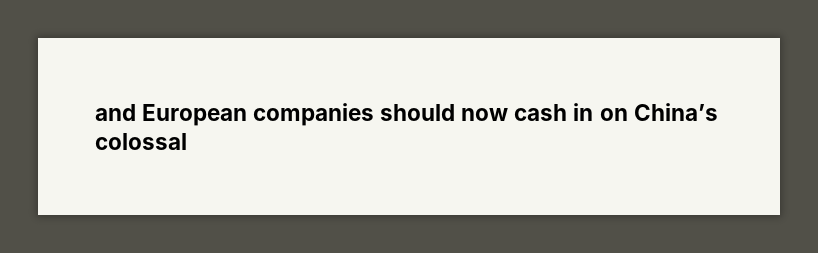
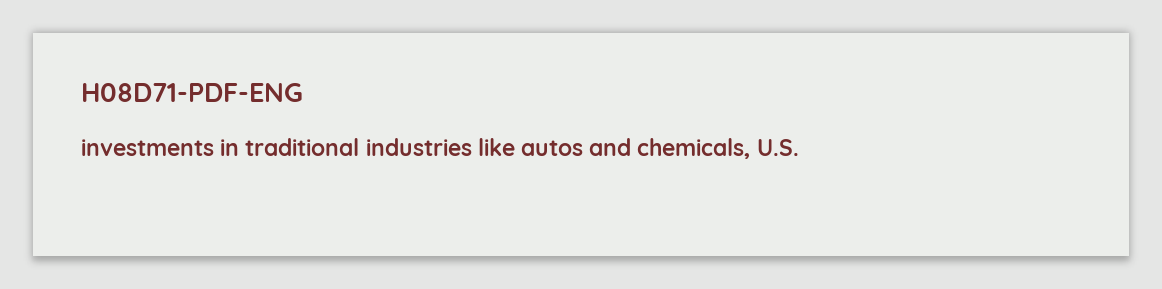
- and European companies should now cash in on China’s colossal
+ H08D71-PDF-ENG
+ investments in traditional industries like autos and chemicals, U.S.

